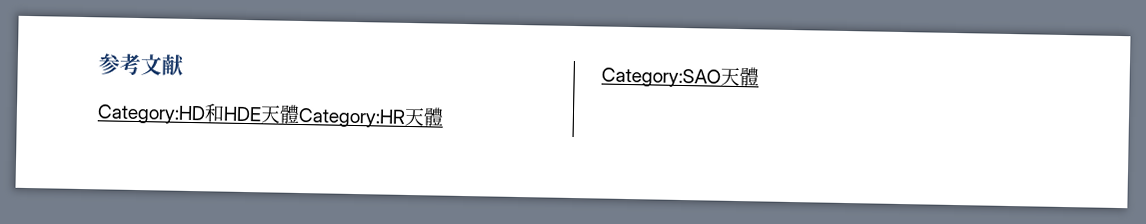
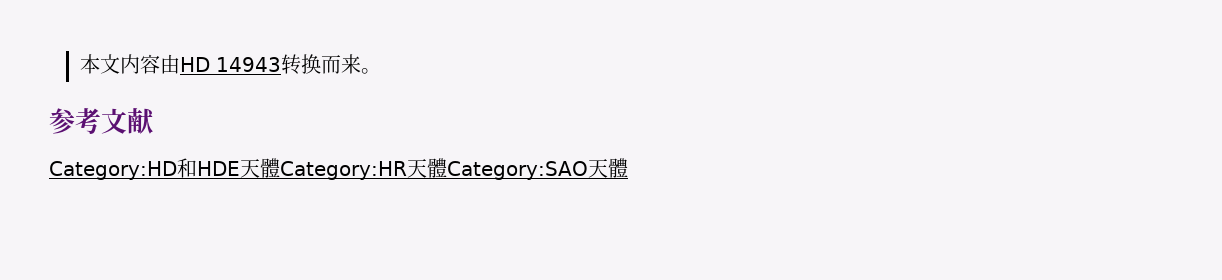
+ 本文内容由HD 14943转换而来。

